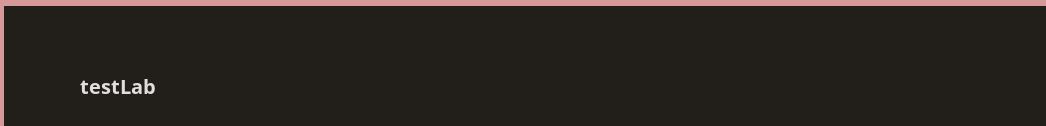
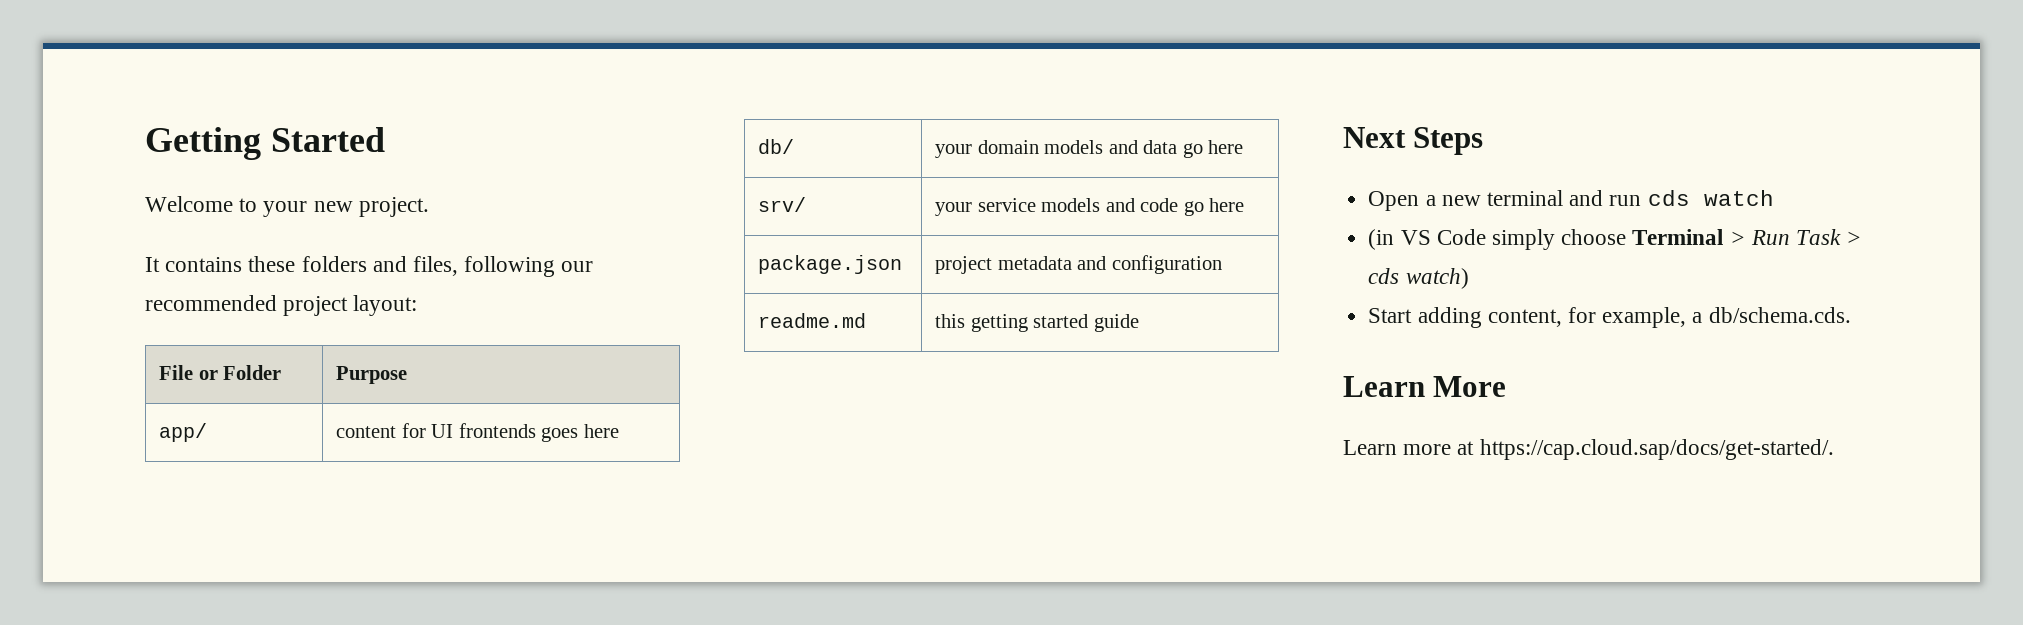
- testLab
+ Getting Started
+ Welcome to your new project.
+ It contains these folders and files, following our recommended project layout:
+ File or Folder | Purpose
+ app/ | content for UI frontends goes here
+ db/ | your domain models and data go here
+ srv/ | your service models and code go here
+ package.json | project metadata and configuration
+ readme.md | this getting started guide
+ Next Steps
+ Open a new terminal and run cds watch
+ (in VS Code simply choose Terminal > Run Task > cds watch)
+ Start adding content, for example, a db/schema.cds.
+ Learn More
+ Learn more at https://cap.cloud.sap/docs/get-started/.

